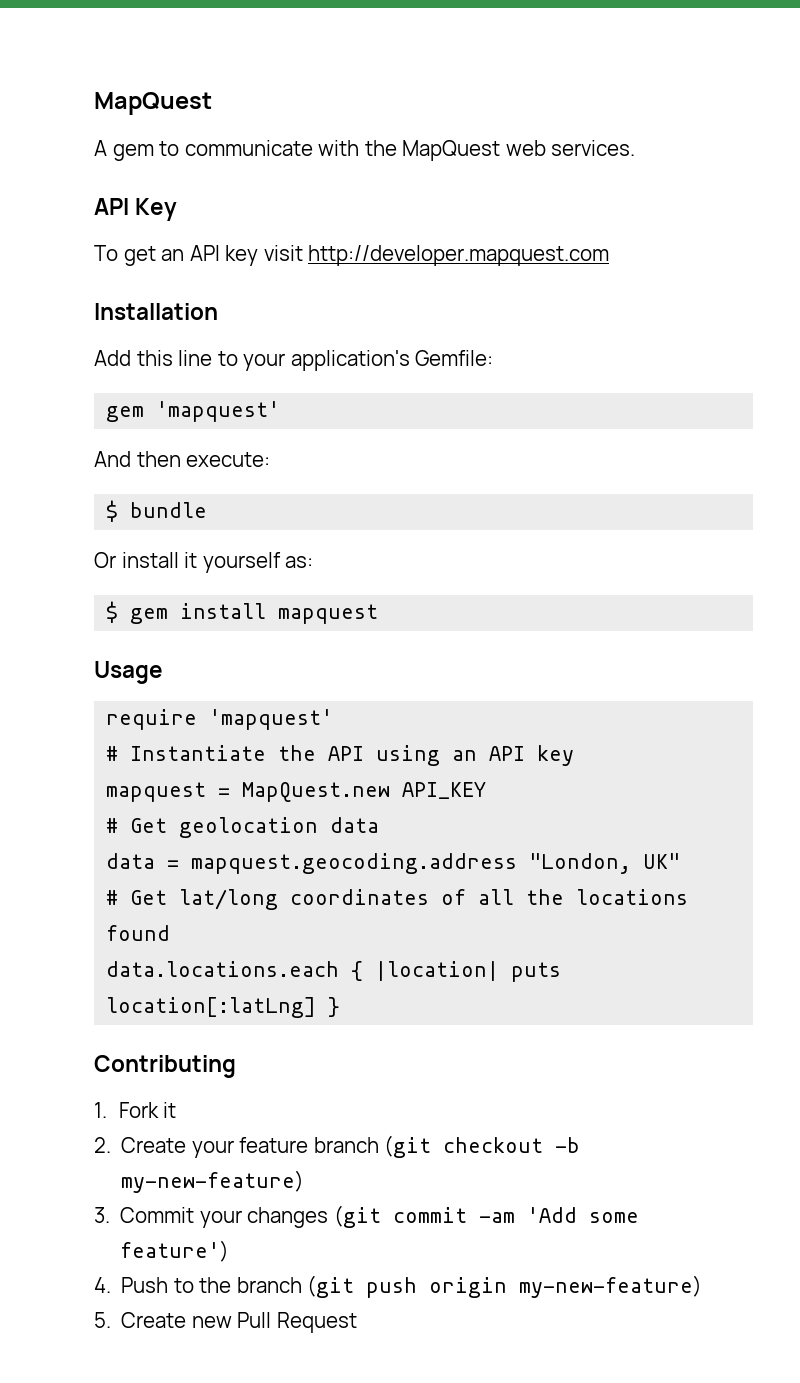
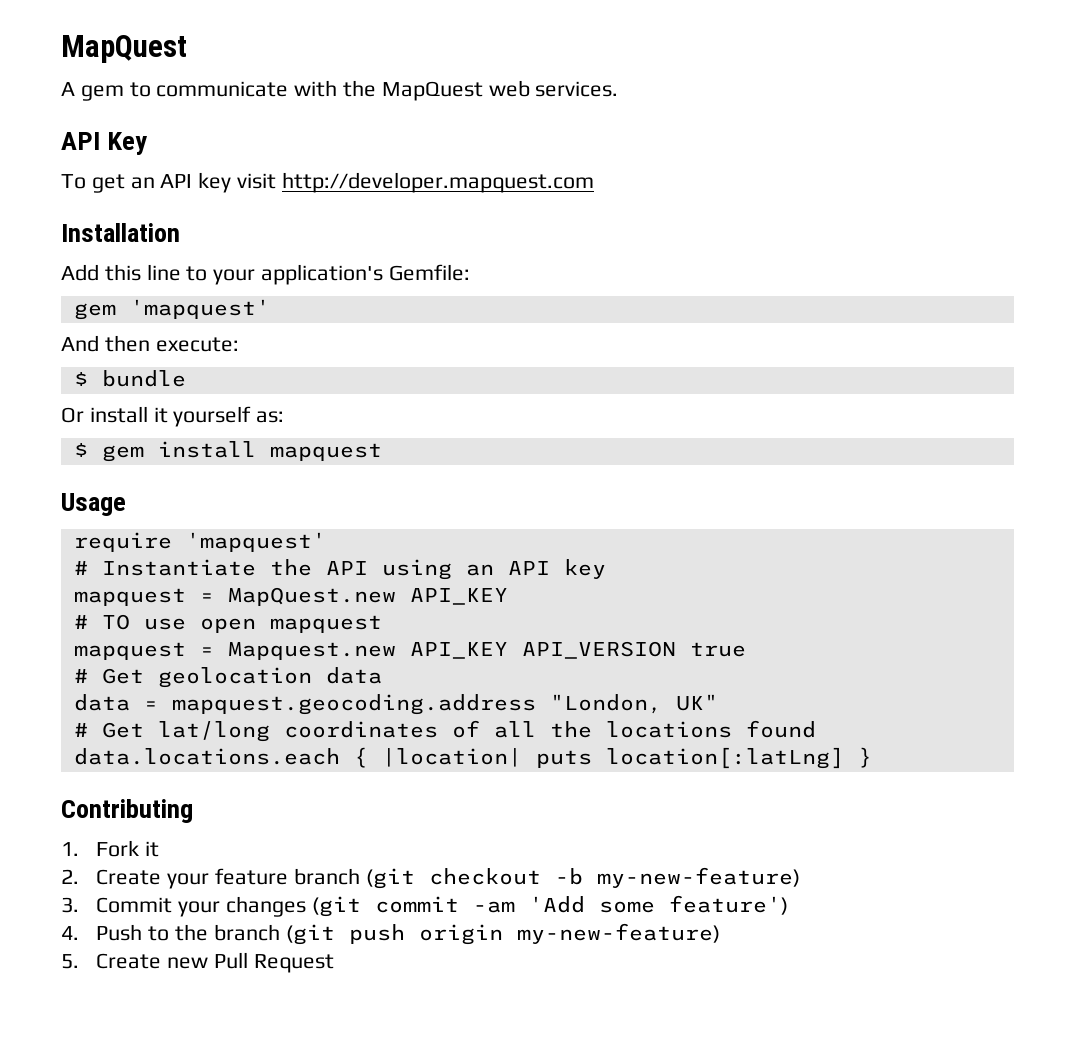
+ # TO use open mapquest
+ mapquest = Mapquest.new API_KEY API_VERSION true

